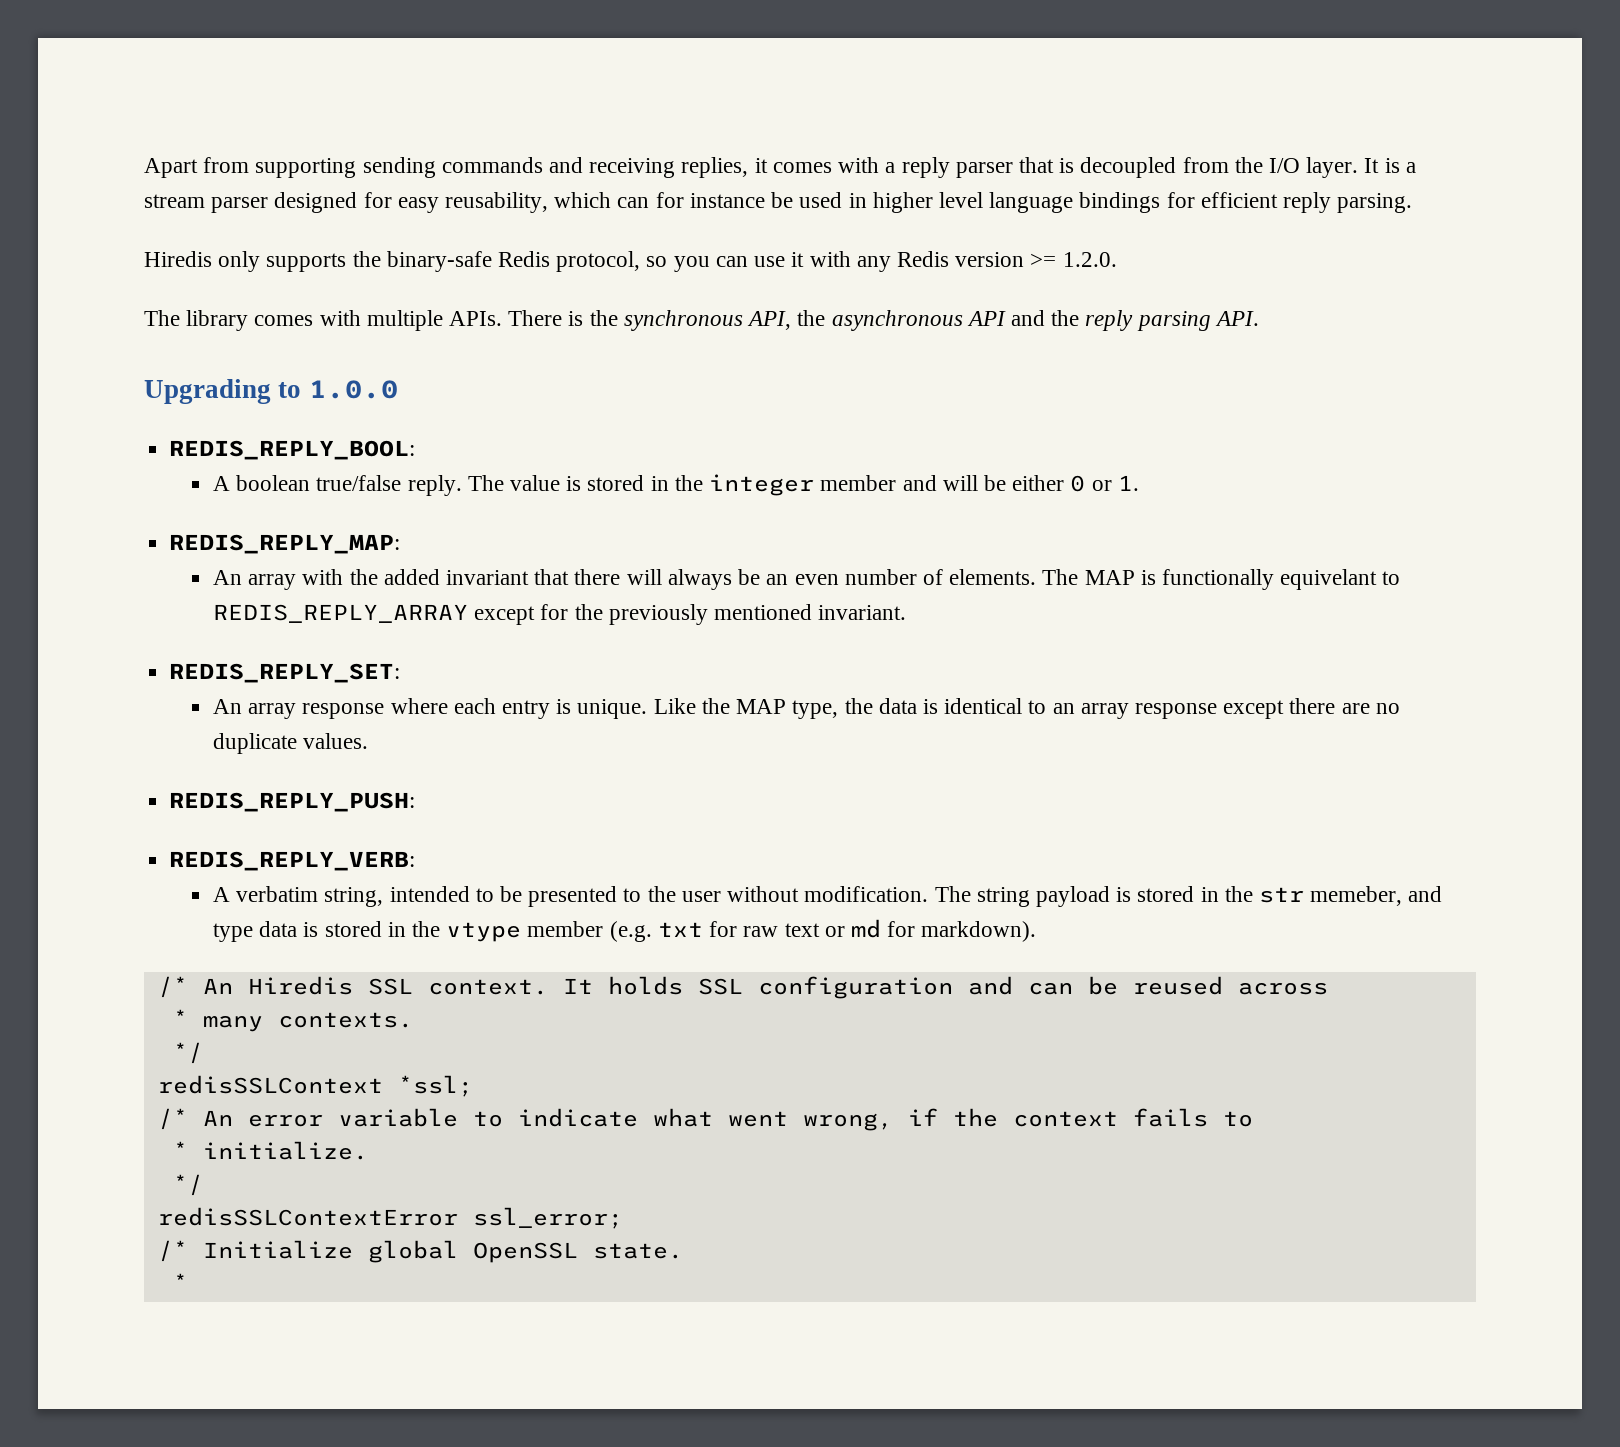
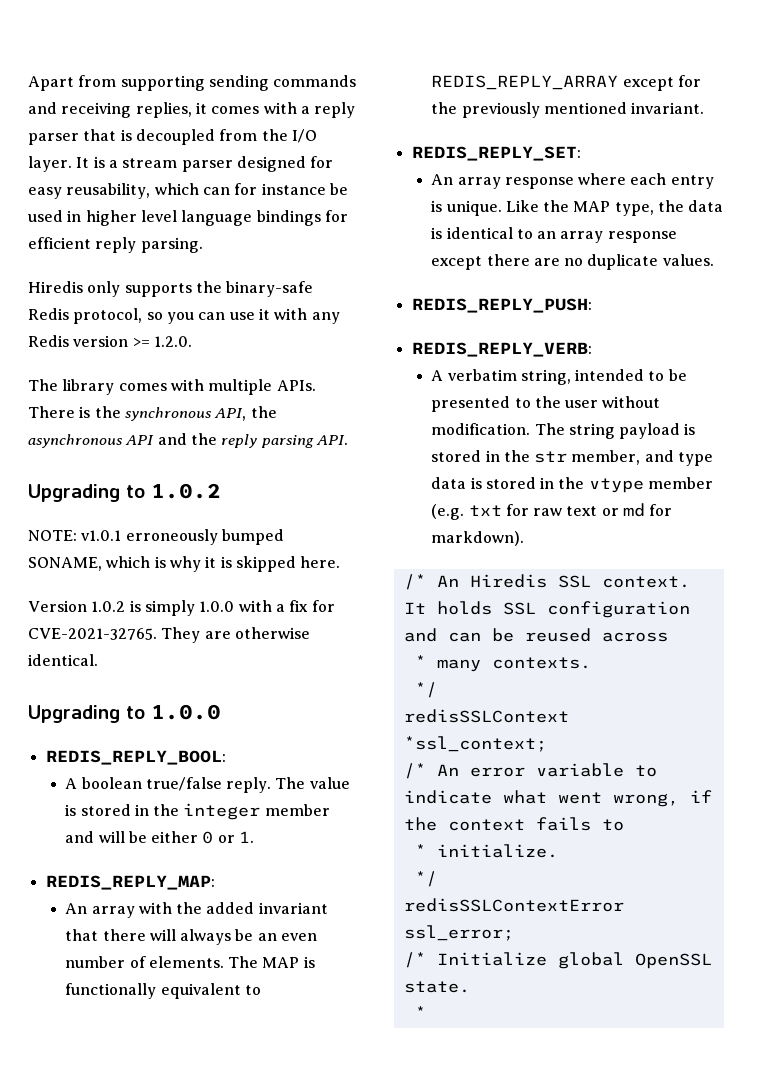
+ Upgrading to 1.0.2
+ NOTE: v1.0.1 erroneously bumped SONAME, which is why it is skipped here.
+ Version 1.0.2 is simply 1.0.0 with a fix for CVE-2021-32765. They are otherwise identical.
- The MAP is functionally equivelant to REDIS_REPLY_ARRAY except for the previously mentioned invariant.
+ The MAP is functionally equivalent to REDIS_REPLY_ARRAY except for the previously mentioned invariant.
- The string payload is stored in the str memeber, and type data is stored in the vtype member (e.g. txt for raw text or md for markdown).
+ The string payload is stored in the str member, and type data is stored in the vtype member (e.g. txt for raw text or md for markdown).
- redisSSLContext *ssl;
+ redisSSLContext *ssl_context;

